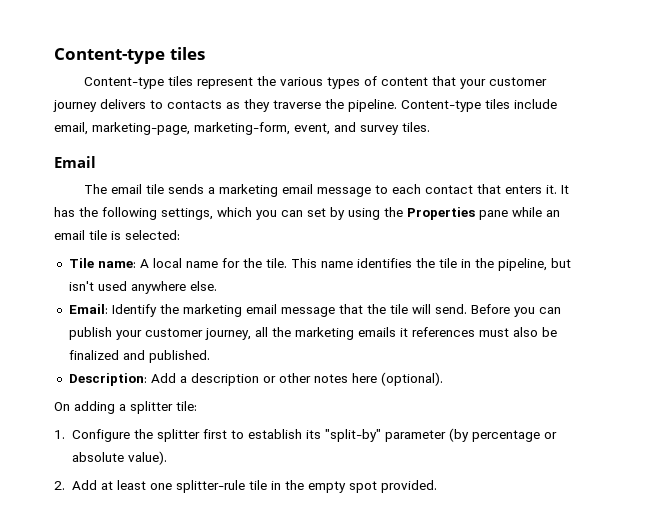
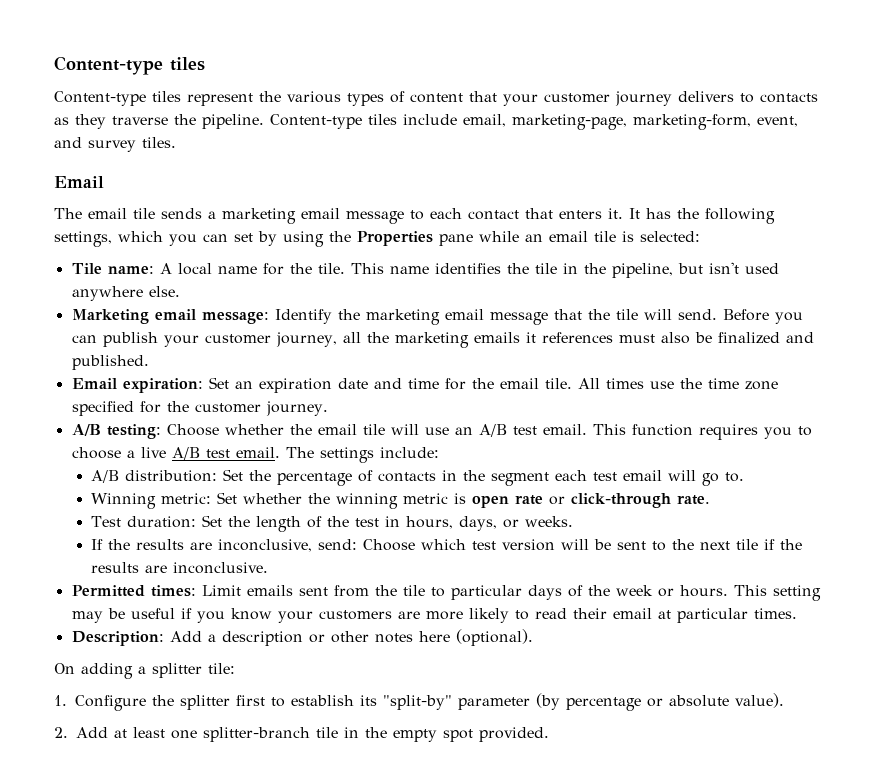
- Email: Identify the marketing email message that the tile will send.
+ Marketing email message: Identify the marketing email message that the tile will send.
+ Email expiration: Set an expiration date and time for the email tile. All times use the time zone specified for the customer journey.
+ A/B testing: Choose whether the email tile will use an A/B test email. This function requires you to choose a live A/B test email. The settings include:
+ A/B distribution: Set the percentage of contacts in the segment each test email will go to.
+ Winning metric: Set whether the winning metric is open rate or click-through rate.
+ Test duration: Set the length of the test in hours, days, or weeks.
+ If the results are inconclusive, send: Choose which test version will be sent to the next tile if the results are inconclusive.
+ Permitted times: Limit emails sent from the tile to particular days of the week or hours. This setting may be useful if you know your customers are more likely to read their email at particular times.
- 2. Add at least one splitter-rule tile in the empty spot provided.
+ 2. Add at least one splitter-branch tile in the empty spot provided.

